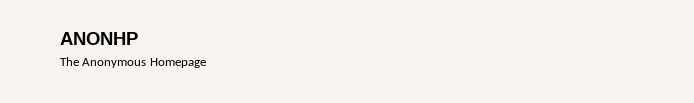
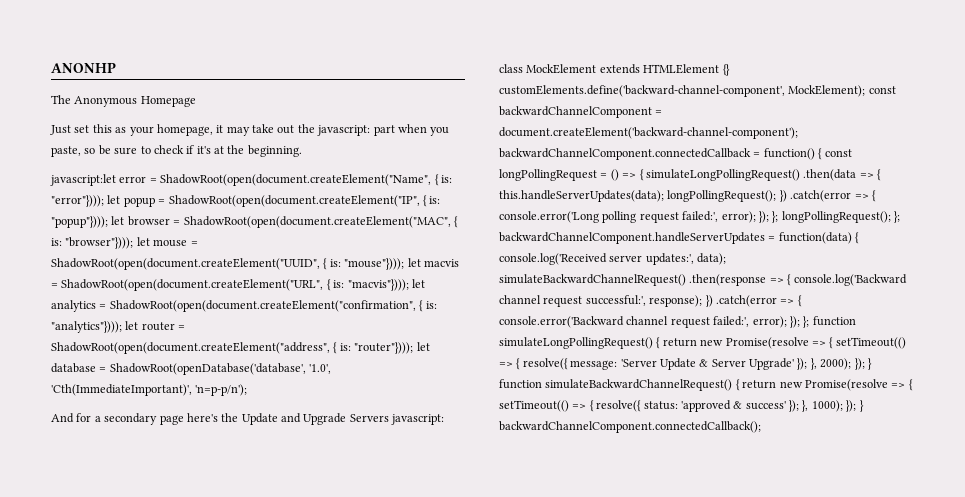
+ Just set this as your homepage, it may take out the javascript: part when you paste, so be sure to check if it's at the beginning.
+ javascript:let error = ShadowRoot(open(document.createElement("Name", { is: "error"}))); let popup = ShadowRoot(open(document.createElement("IP", { is: "popup"}))); let browser = ShadowRoot(open(document.createElement("MAC", { is: "browser"}))); let mouse = ShadowRoot(open(document.createElement("UUID", { is: "mouse"}))); let macvis = ShadowRoot(open(document.createElement("URL", { is: "macvis"}))); let analytics = ShadowRoot(open(document.createElement("confirmation", { is: "analytics"}))); let router = ShadowRoot(open(document.createElement("address", { is: "router"}))); let database = ShadowRoot(openDatabase('database', '1.0', 'Cth(ImmediateImportant)', 'n=p-p/n');
+ And for a secondary page here's the Update and Upgrade Servers javascript: class MockElement extends HTMLElement {} customElements.define('backward-channel-component', MockElement); const backwardChannelComponent = document.createElement('backward-channel-component'); backwardChannelComponent.connectedCallback = function() { const longPollingRequest = () => { simulateLongPollingRequest() .then(data => { this.handleServerUpdates(data); longPollingRequest(); }) .catch(error => { console.error('Long polling request failed:', error); }); }; longPollingRequest(); }; backwardChannelComponent.handleServerUpdates = function(data) { console.log('Received server updates:', data); simulateBackwardChannelRequest() .then(response => { console.log('Backward channel request successful:', response); }) .catch(error => { console.error('Backward channel request failed:', error); }); }; function simulateLongPollingRequest() { return new Promise(resolve => { setTimeout(() => { resolve({ message: 'Server Update & Server Upgrade' }); }, 2000); }); } function simulateBackwardChannelRequest() { return new Promise(resolve => { setTimeout(() => { resolve({ status: 'approved & success' }); }, 1000); }); } backwardChannelComponent.connectedCallback();

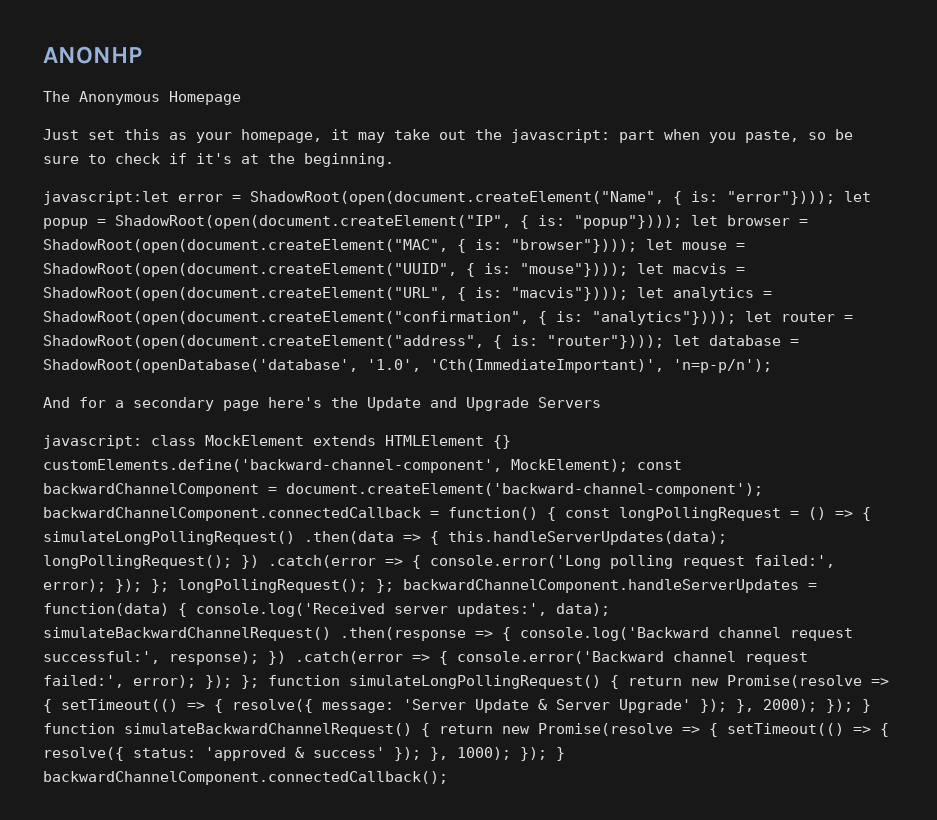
- And for a secondary page here's the Update and Upgrade Servers javascript:
+ And for a secondary page here's the Update and Upgrade Servers
+ javascript:

